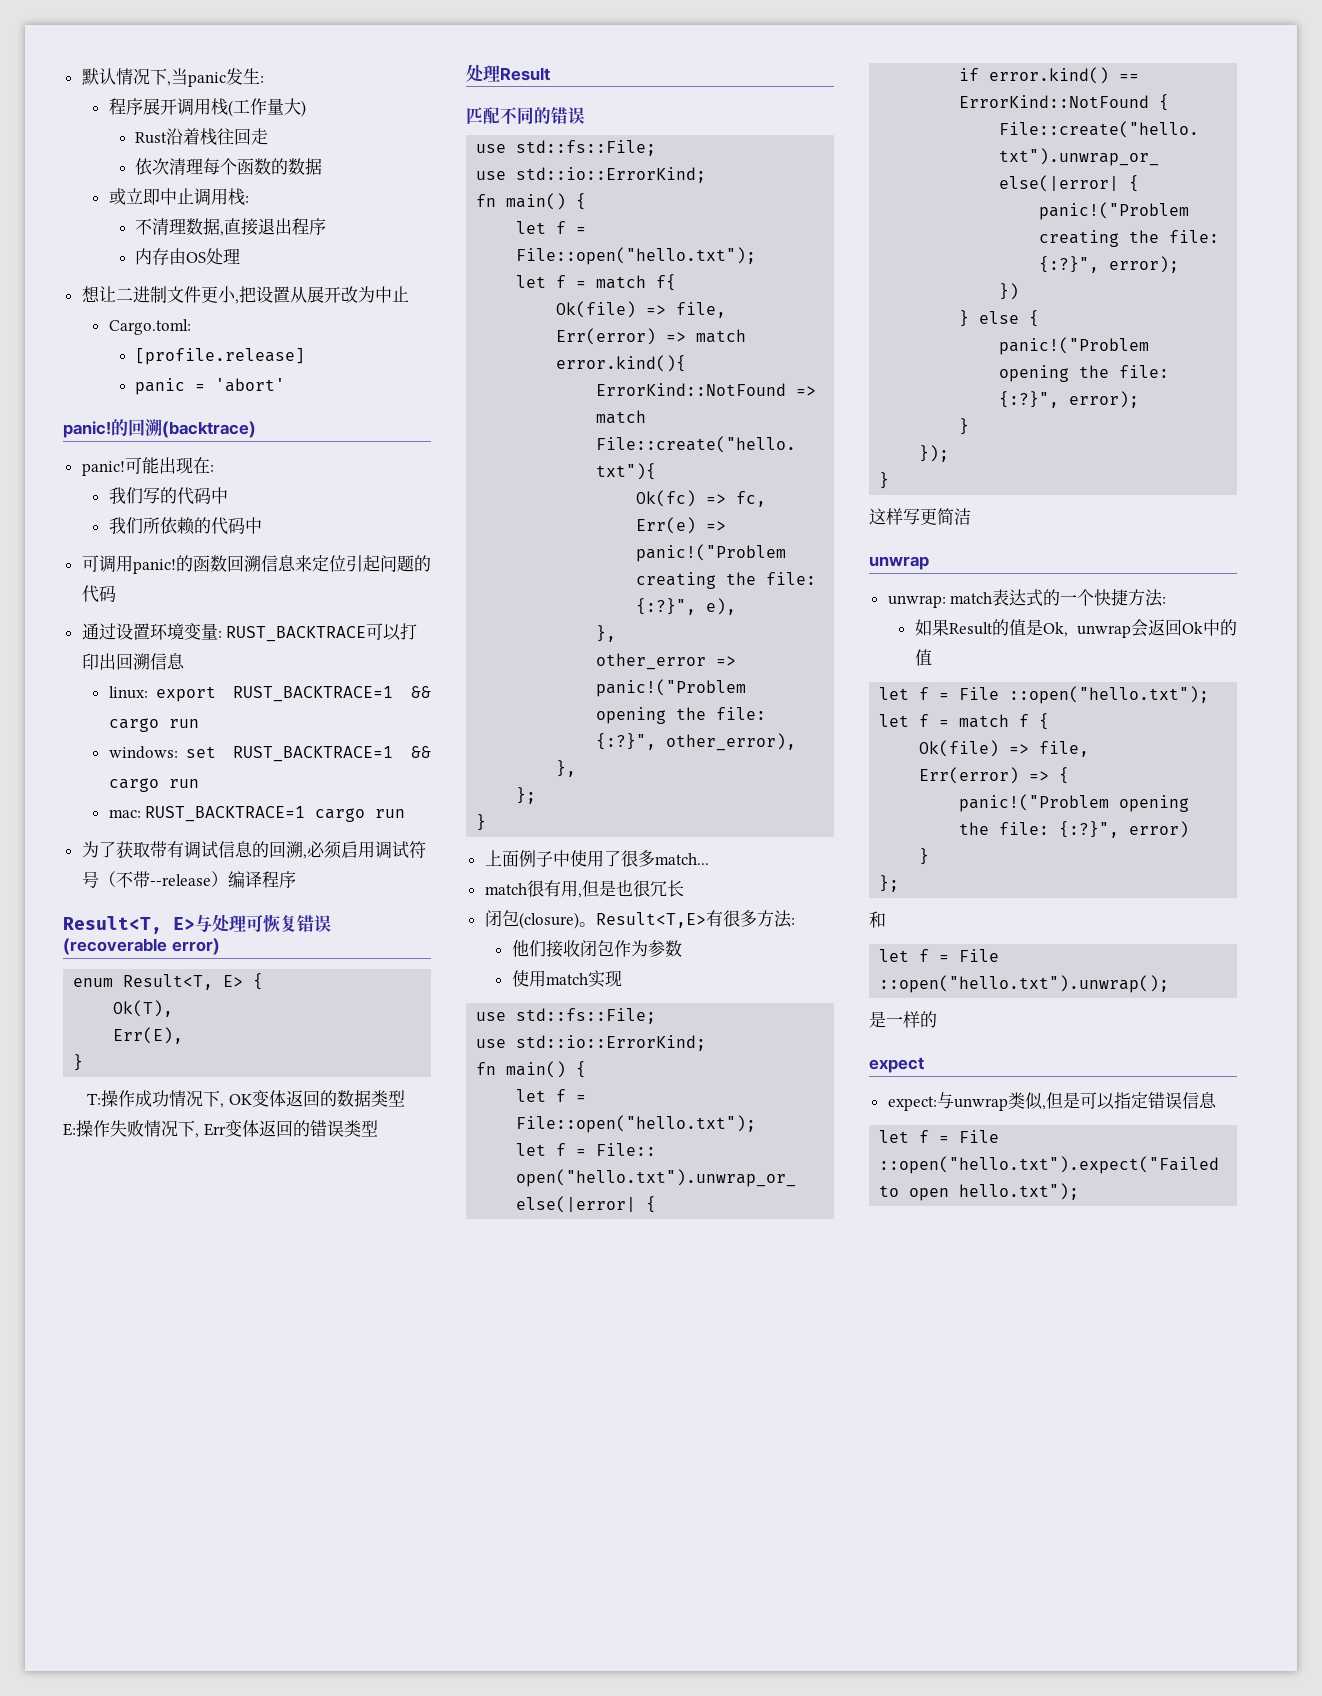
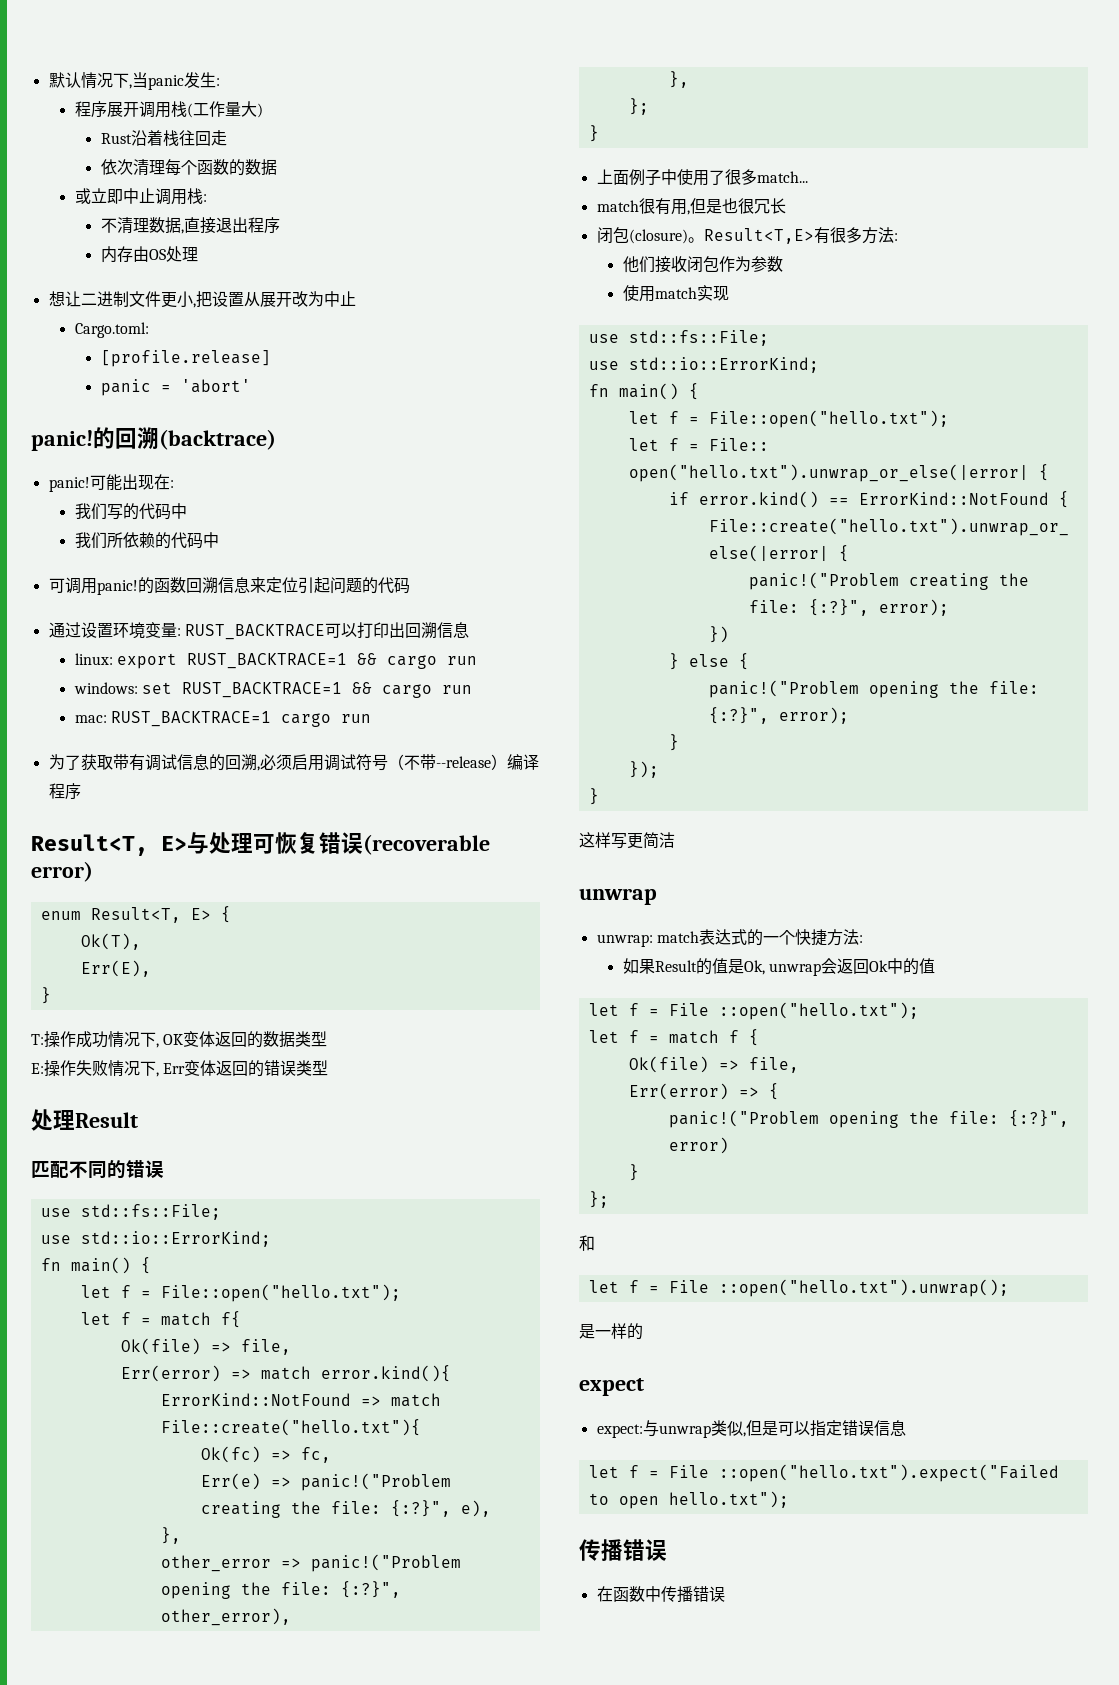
  let f = File ::open("hello.txt").expect("Failed to open hello.txt");
+ 传播错误
+ 在函数中传播错误

